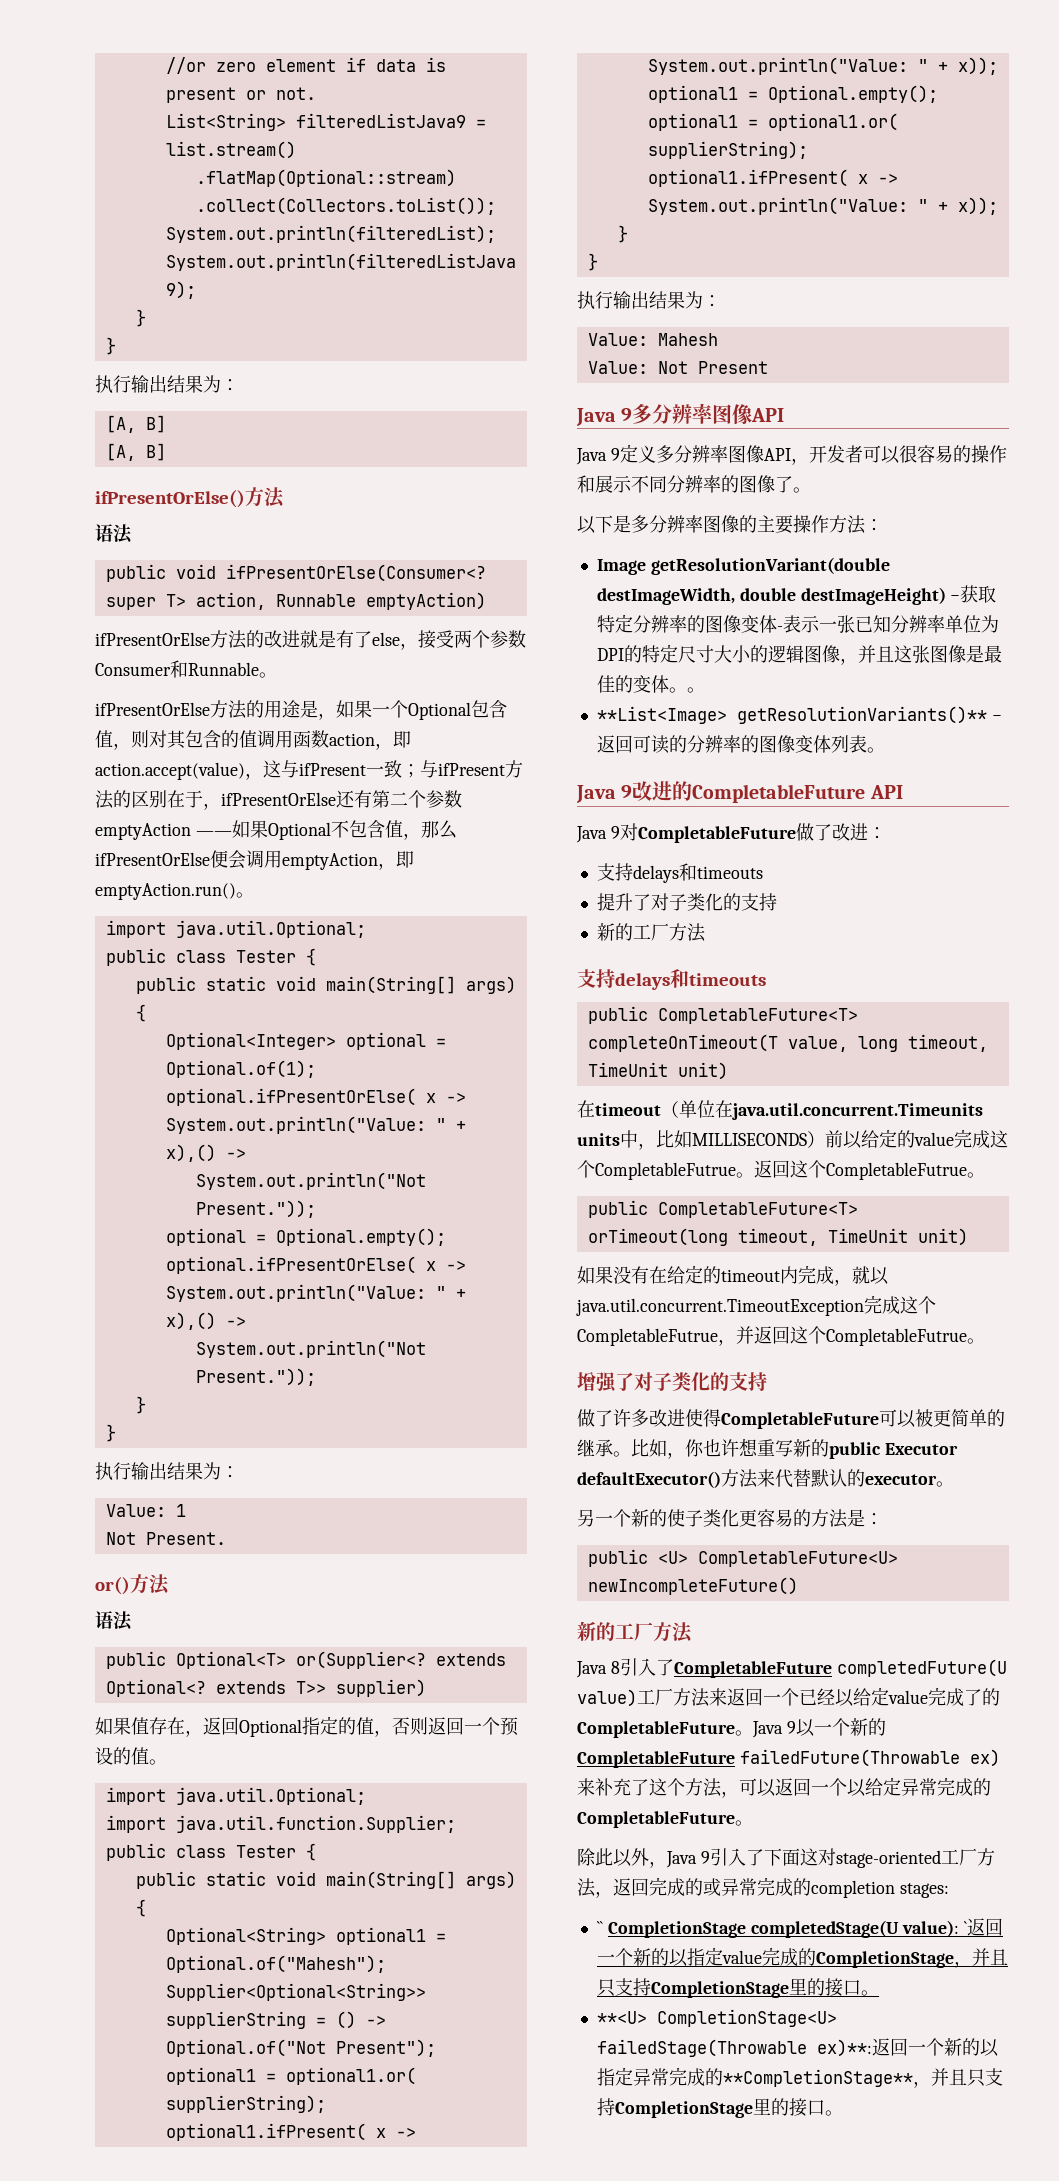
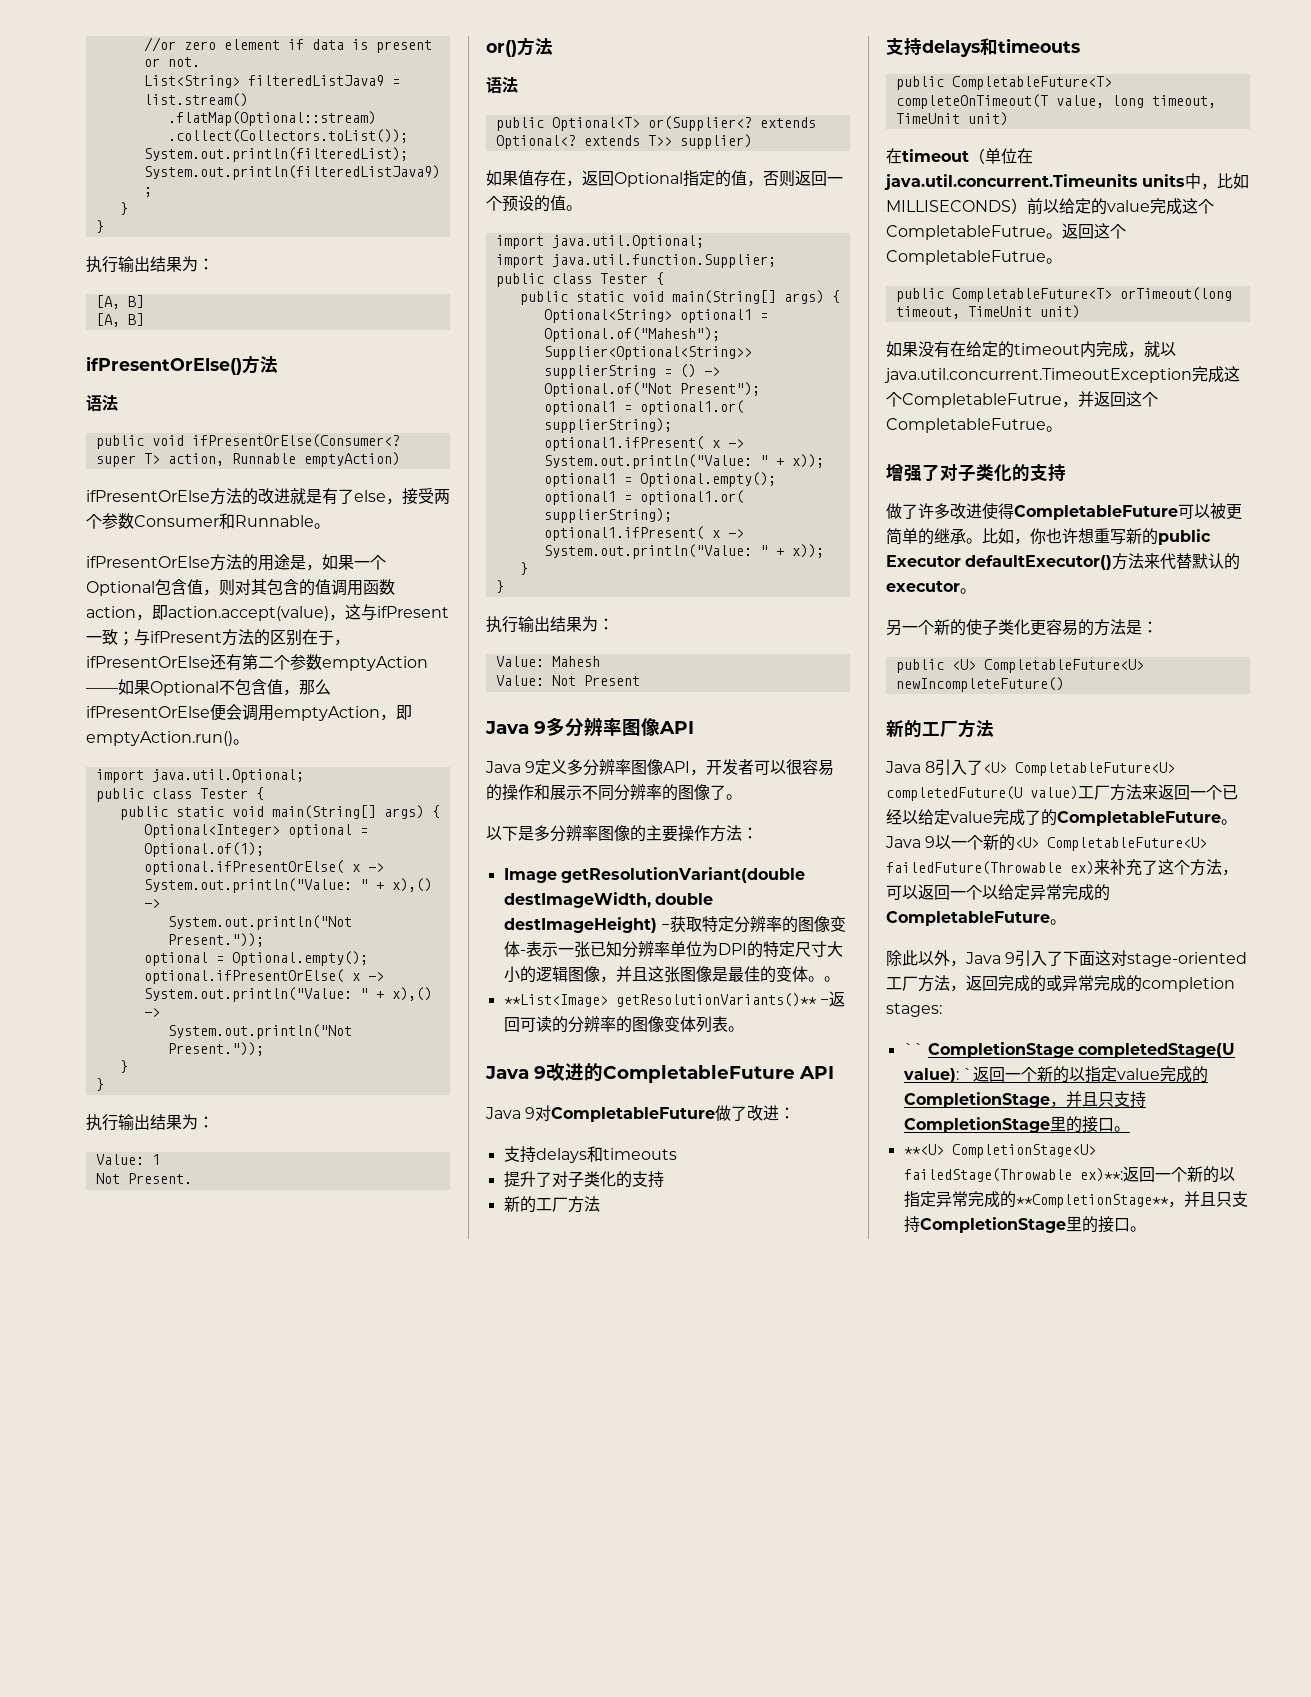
- Java 8引入了CompletableFuture completedFuture(U value)工厂方法来返回一个已经以给定value完成了的CompletableFuture。
+ Java 8引入了<U> CompletableFuture<U> completedFuture(U value)工厂方法来返回一个已经以给定value完成了的CompletableFuture。
- Java 9以一个新的CompletableFuture failedFuture(Throwable ex)来补充了这个方法，可以返回一个以给定异常完成的CompletableFuture。
+ Java 9以一个新的<U> CompletableFuture<U> failedFuture(Throwable ex)来补充了这个方法，可以返回一个以给定异常完成的CompletableFuture。

